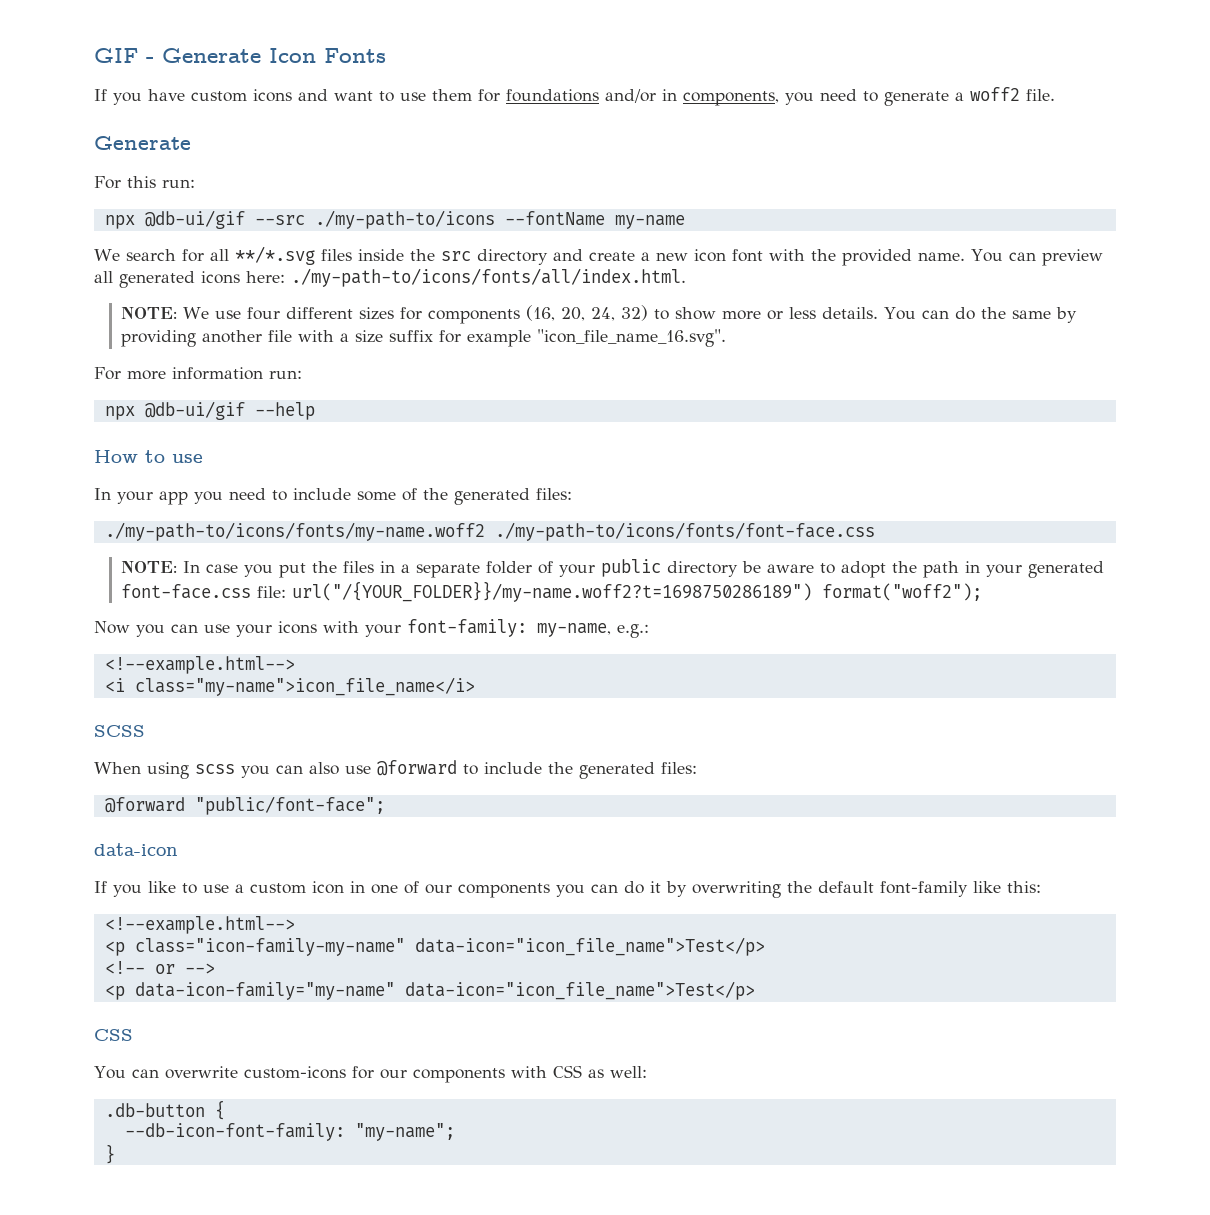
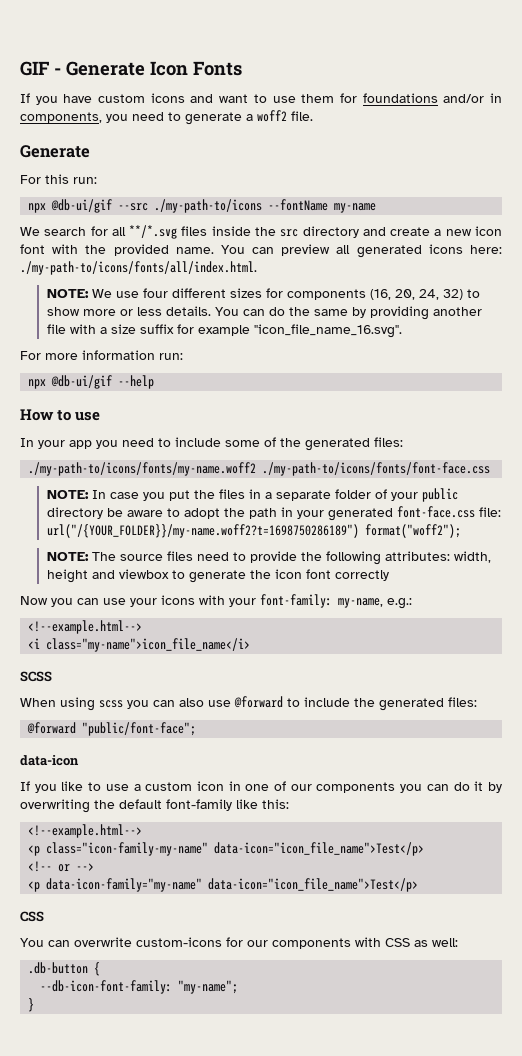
+ NOTE: The source files need to provide the following attributes: width, height and viewbox to generate the icon font correctly

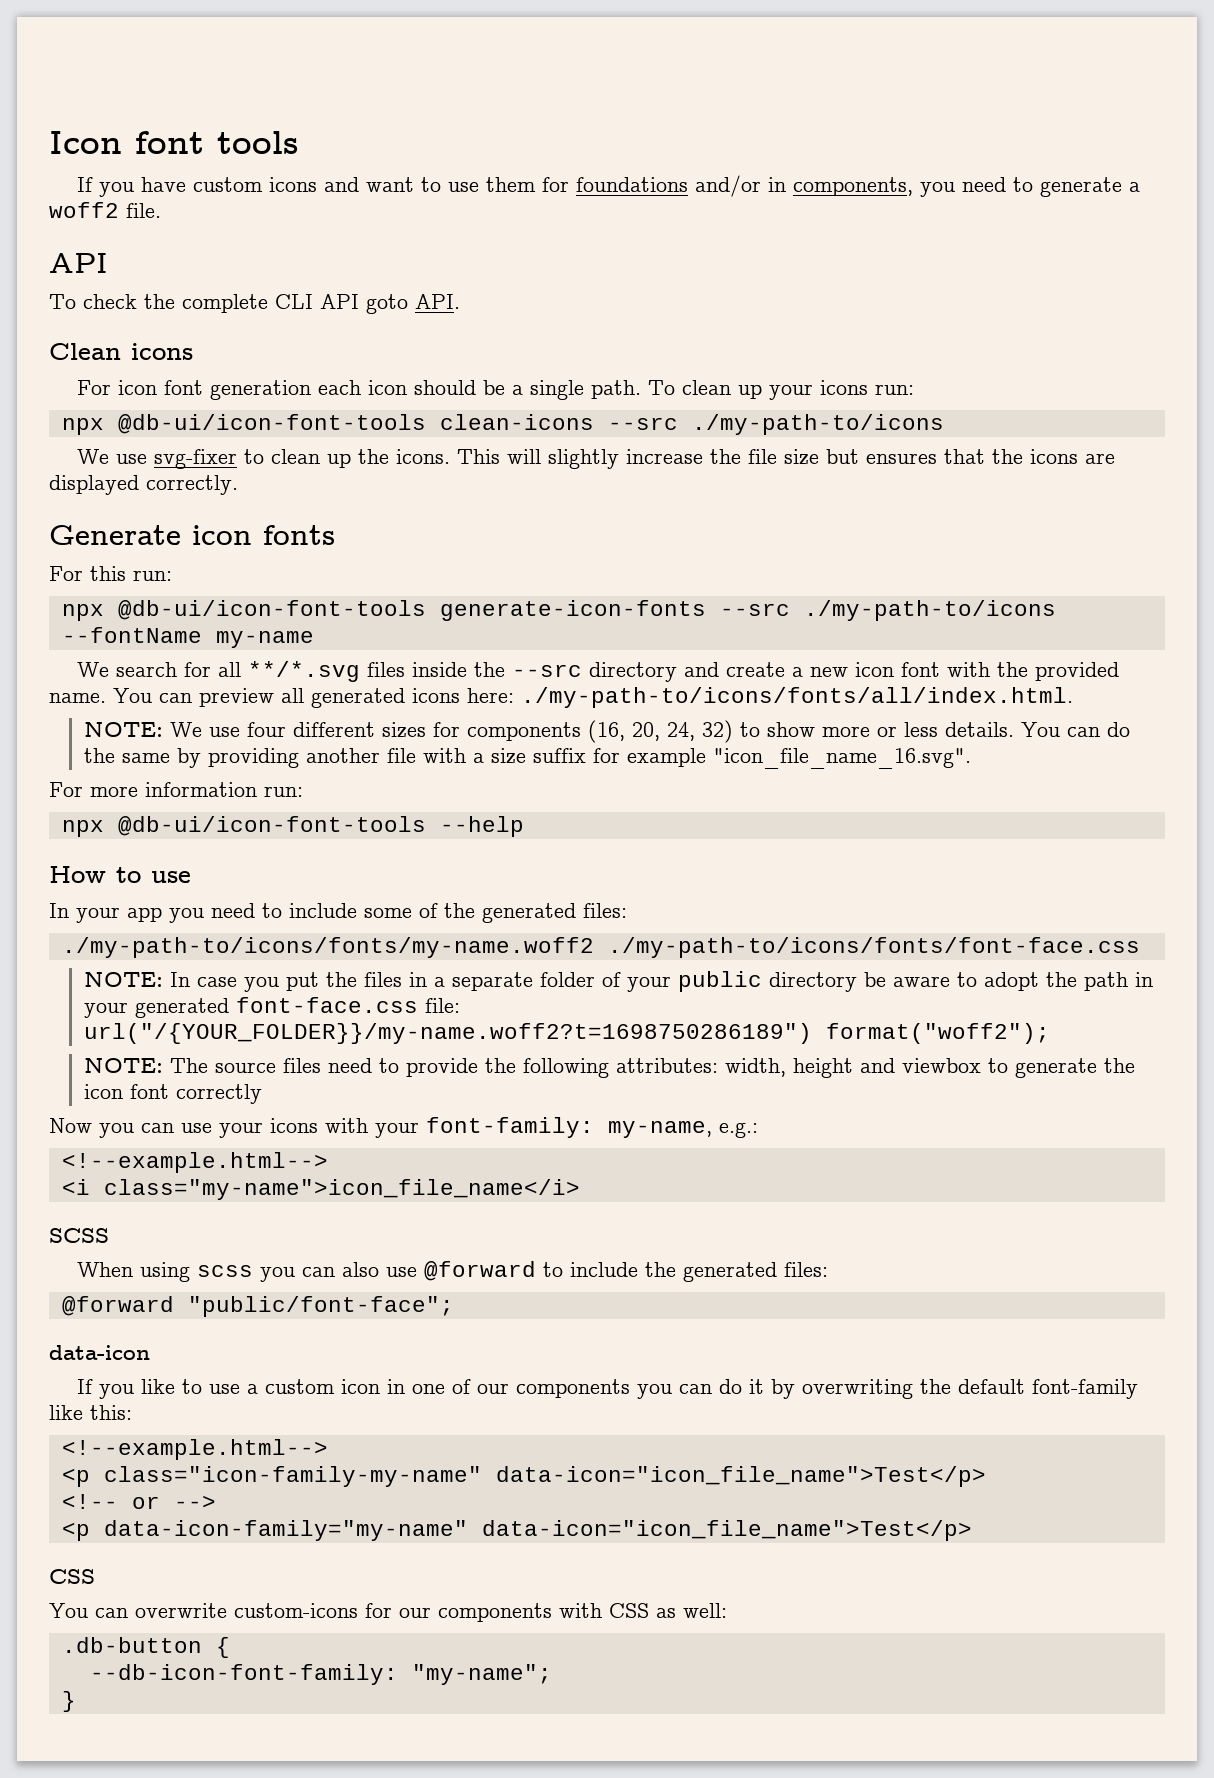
- GIF - Generate Icon Fonts
+ Icon font tools
  If you have custom icons and want to use them for foundations and/or in components, you need to generate a woff2 file.
- Generate
+ API
+ To check the complete CLI API goto API.
+ Clean icons
+ For icon font generation each icon should be a single path. To clean up your icons run:
+ npx @db-ui/icon-font-tools clean-icons --src ./my-path-to/icons
+ We use svg-fixer to clean up the icons. This will slightly increase the file size but ensures that the icons are displayed correctly.
+ Generate icon fonts
- npx @db-ui/gif --src ./my-path-to/icons --fontName my-name
+ npx @db-ui/icon-font-tools generate-icon-fonts --src ./my-path-to/icons --fontName my-name
- We search for all **/*.svg files inside the src directory and create a new icon font with the provided name.
+ We search for all **/*.svg files inside the --src directory and create a new icon font with the provided name.
- npx @db-ui/gif --help
+ npx @db-ui/icon-font-tools --help

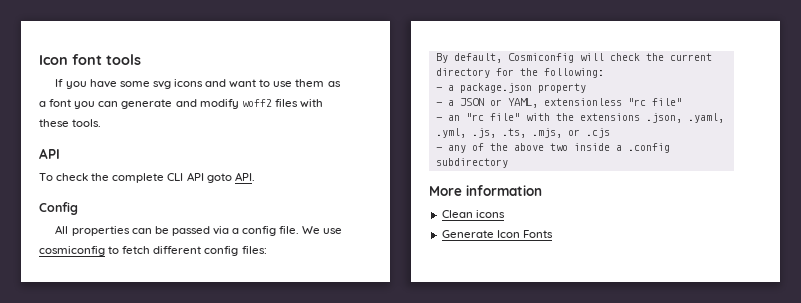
- If you have custom icons and want to use them for foundations and/or in components, you need to generate a woff2 file.
+ If you have some svg icons and want to use them as a font you can generate and modify woff2 files with these tools.
+ Config
+ All properties can be passed via a config file. We use cosmiconfig to fetch different config files:
+ By default, Cosmiconfig will check the current directory for the following:
+ - a package.json property
+ - a JSON or YAML, extensionless "rc file"
+ - an "rc file" with the extensions .json, .yaml, .yml, .js, .ts, .mjs, or .cjs
+ - any of the above two inside a .config subdirectory
+ More information
  Clean icons
- For icon font generation each icon should be a single path. To clean up your icons run:
- npx @db-ui/icon-font-tools clean-icons --src ./my-path-to/icons
- We use svg-fixer to clean up the icons. This will slightly increase the file size but ensures that the icons are displayed correctly.
- Generate icon fonts
- For this run:
- npx @db-ui/icon-font-tools generate-icon-fonts --src ./my-path-to/icons --fontName my-name
- We search for all **/*.svg files inside the --src directory and create a new icon font with the provided name. You can preview all generated icons here: ./my-path-to/icons/fonts/all/index.html.
- NOTE: We use four different sizes for components (16, 20, 24, 32) to show more or less details. You can do the same by providing another file with a size suffix for example "icon_file_name_16.svg".
- For more information run:
- npx @db-ui/icon-font-tools --help
- How to use
- In your app you need to include some of the generated files:
- ./my-path-to/icons/fonts/my-name.woff2 ./my-path-to/icons/fonts/font-face.css
- NOTE: In case you put the files in a separate folder of your public directory be aware to adopt the path in your generated font-face.css file: url("/{YOUR_FOLDER}}/my-name.woff2?t=1698750286189") format("woff2");
- NOTE: The source files need to provide the following attributes: width, height and viewbox to generate the icon font correctly
- Now you can use your icons with your font-family: my-name, e.g.:
- <!--example.html-->
- <i class="my-name">icon_file_name</i>
- SCSS
- When using scss you can also use @forward to include the generated files:
- @forward "public/font-face";
- data-icon
- If you like to use a custom icon in one of our components you can do it by overwriting the default font-family like this:
- <!--example.html-->
- <p class="icon-family-my-name" data-icon="icon_file_name">Test</p>
- <!-- or -->
- <p data-icon-family="my-name" data-icon="icon_file_name">Test</p>
- CSS
- You can overwrite custom-icons for our components with CSS as well:
- .db-button {
- --db-icon-font-family: "my-name";
- }
+ Generate Icon Fonts

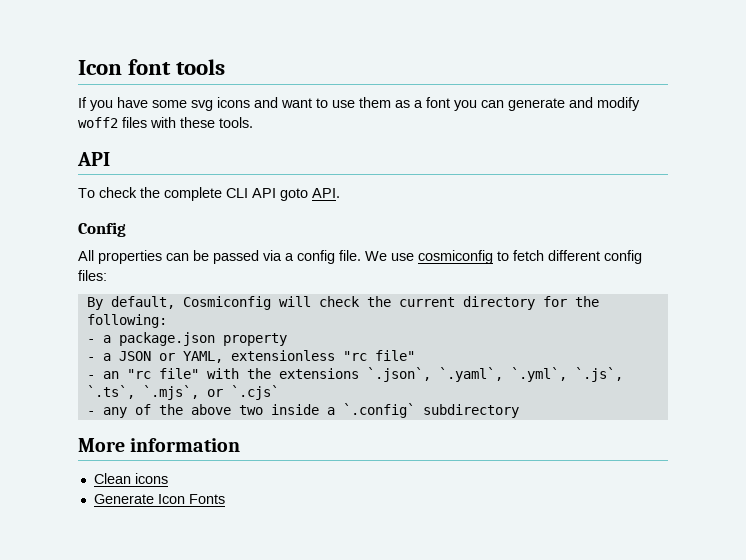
- - an "rc file" with the extensions .json, .yaml, .yml, .js, .ts, .mjs, or .cjs
+ - an "rc file" with the extensions `.json`, `.yaml`, `.yml`, `.js`, `.ts`, `.mjs`, or `.cjs`
- - any of the above two inside a .config subdirectory
+ - any of the above two inside a `.config` subdirectory

